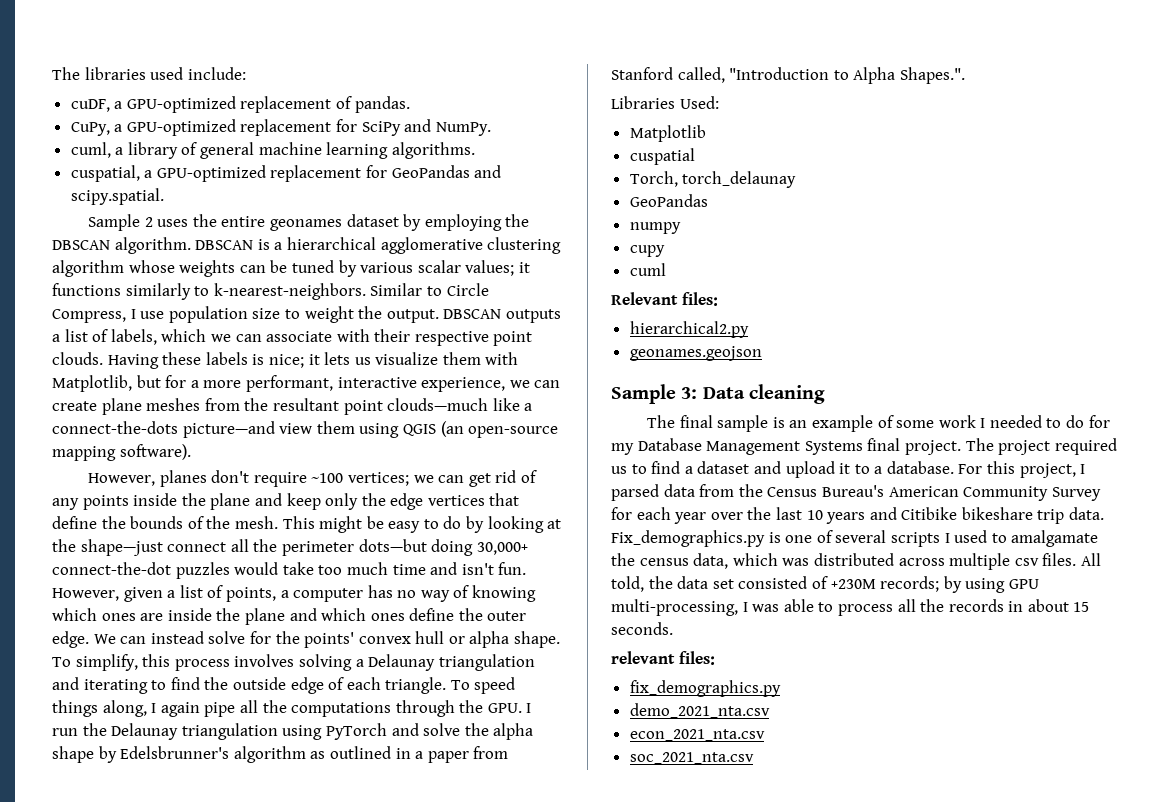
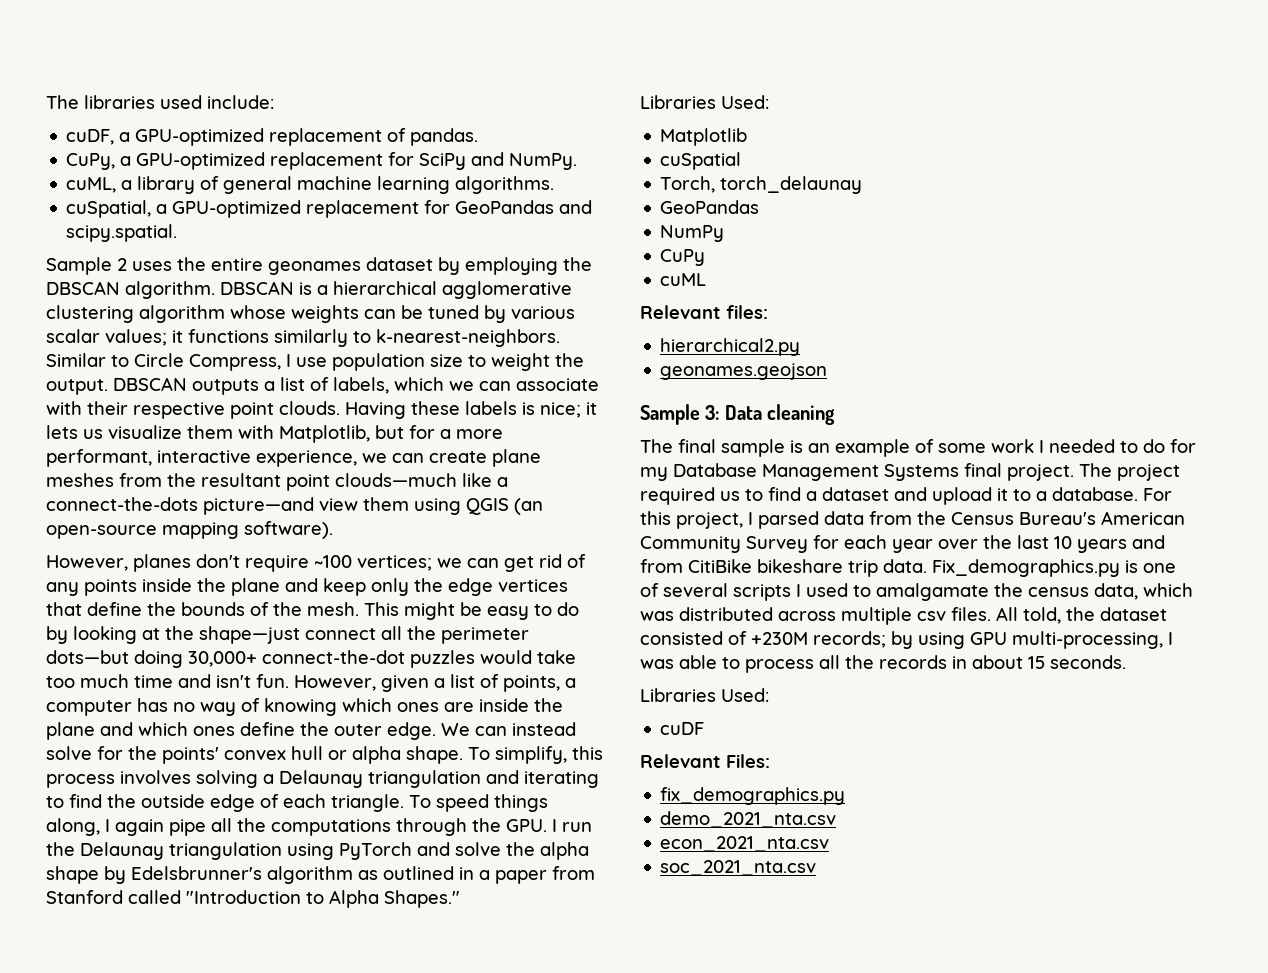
- cuml, a library of general machine learning algorithms.
+ cuML, a library of general machine learning algorithms.
- cuspatial, a GPU-optimized replacement for GeoPandas and scipy.spatial.
+ cuSpatial, a GPU-optimized replacement for GeoPandas and scipy.spatial.
- To speed things along, I again pipe all the computations through the GPU. I run the Delaunay triangulation using PyTorch and solve the alpha shape by Edelsbrunner's algorithm as outlined in a paper from Stanford called, "Introduction to Alpha Shapes.".
+ To speed things along, I again pipe all the computations through the GPU. I run the Delaunay triangulation using PyTorch and solve the alpha shape by Edelsbrunner's algorithm as outlined in a paper from Stanford called "Introduction to Alpha Shapes."
- cuspatial
+ cuSpatial
- numpy
- cupy
- cuml
+ NumPy
+ CuPy
+ cuML
- For this project, I parsed data from the Census Bureau's American Community Survey for each year over the last 10 years and Citibike bikeshare trip data.
+ For this project, I parsed data from the Census Bureau's American Community Survey for each year over the last 10 years and from CitiBike bikeshare trip data.
- All told, the data set consisted of +230M records; by using GPU multi-processing, I was able to process all the records in about 15 seconds.
- relevant files:
+ All told, the dataset consisted of +230M records; by using GPU multi-processing, I was able to process all the records in about 15 seconds.
+ Libraries Used:
+ cuDF
+ Relevant Files:

